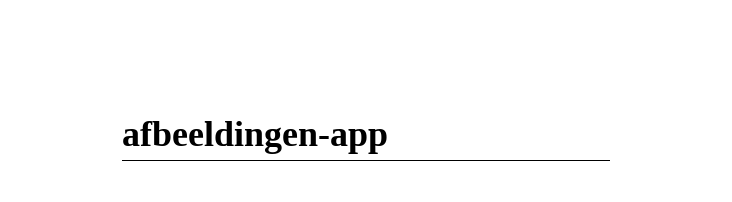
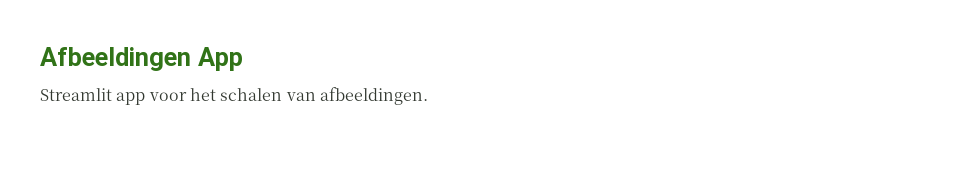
- afbeeldingen-app
+ Afbeeldingen App
+ Streamlit app voor het schalen van afbeeldingen.

